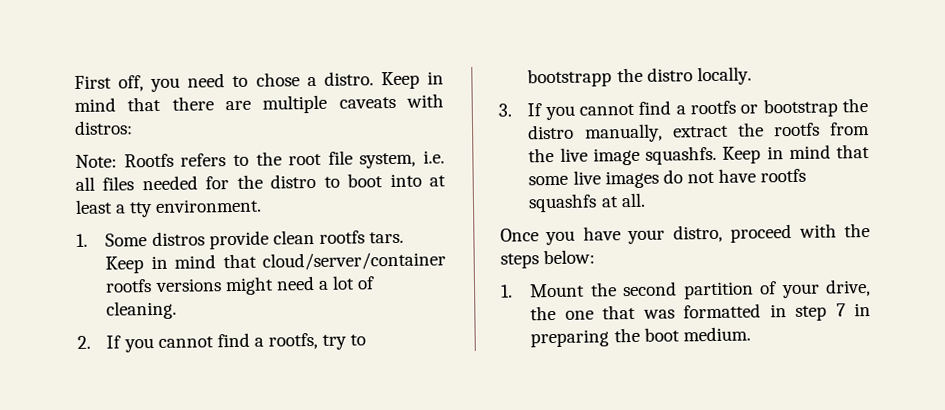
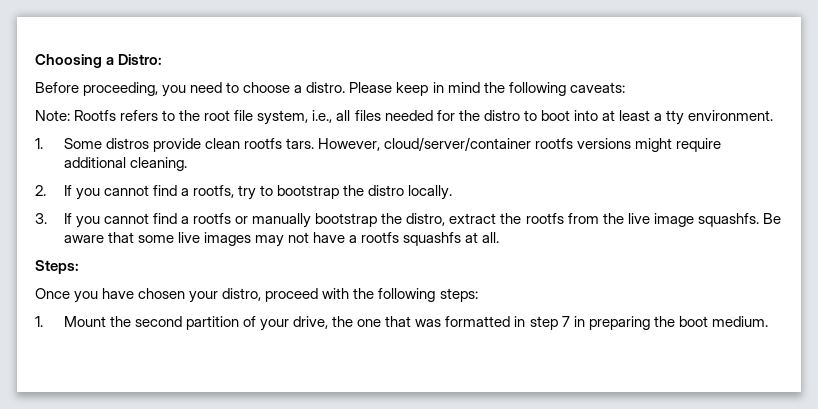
- First off, you need to chose a distro.
+ Choosing a Distro:
+ Before proceeding, you need to choose a distro.
- Keep in mind that there are multiple caveats with distros:
+ Please keep in mind the following caveats:
- Note: Rootfs refers to the root file system, i.e. all files needed for the distro to boot into at least a tty environment.
+ Note: Rootfs refers to the root file system, i.e., all files needed for the distro to boot into at least a tty environment.
- Keep in mind that cloud/server/container rootfs versions might need a lot of cleaning.
+ However, cloud/server/container rootfs versions might require additional cleaning.
- 2. If you cannot find a rootfs, try to bootstrapp the distro locally.
+ 2. If you cannot find a rootfs, try to bootstrap the distro locally.
- 3. If you cannot find a rootfs or bootstrap the distro manually, extract the rootfs from the live image squashfs.
+ 3. If you cannot find a rootfs or manually bootstrap the distro, extract the rootfs from the live image squashfs.
- Keep in mind that some live images do not have rootfs squashfs at all.
+ Be aware that some live images may not have a rootfs squashfs at all.
+ Steps:
- Once you have your distro, proceed with the steps below:
+ Once you have chosen your distro, proceed with the following steps:

